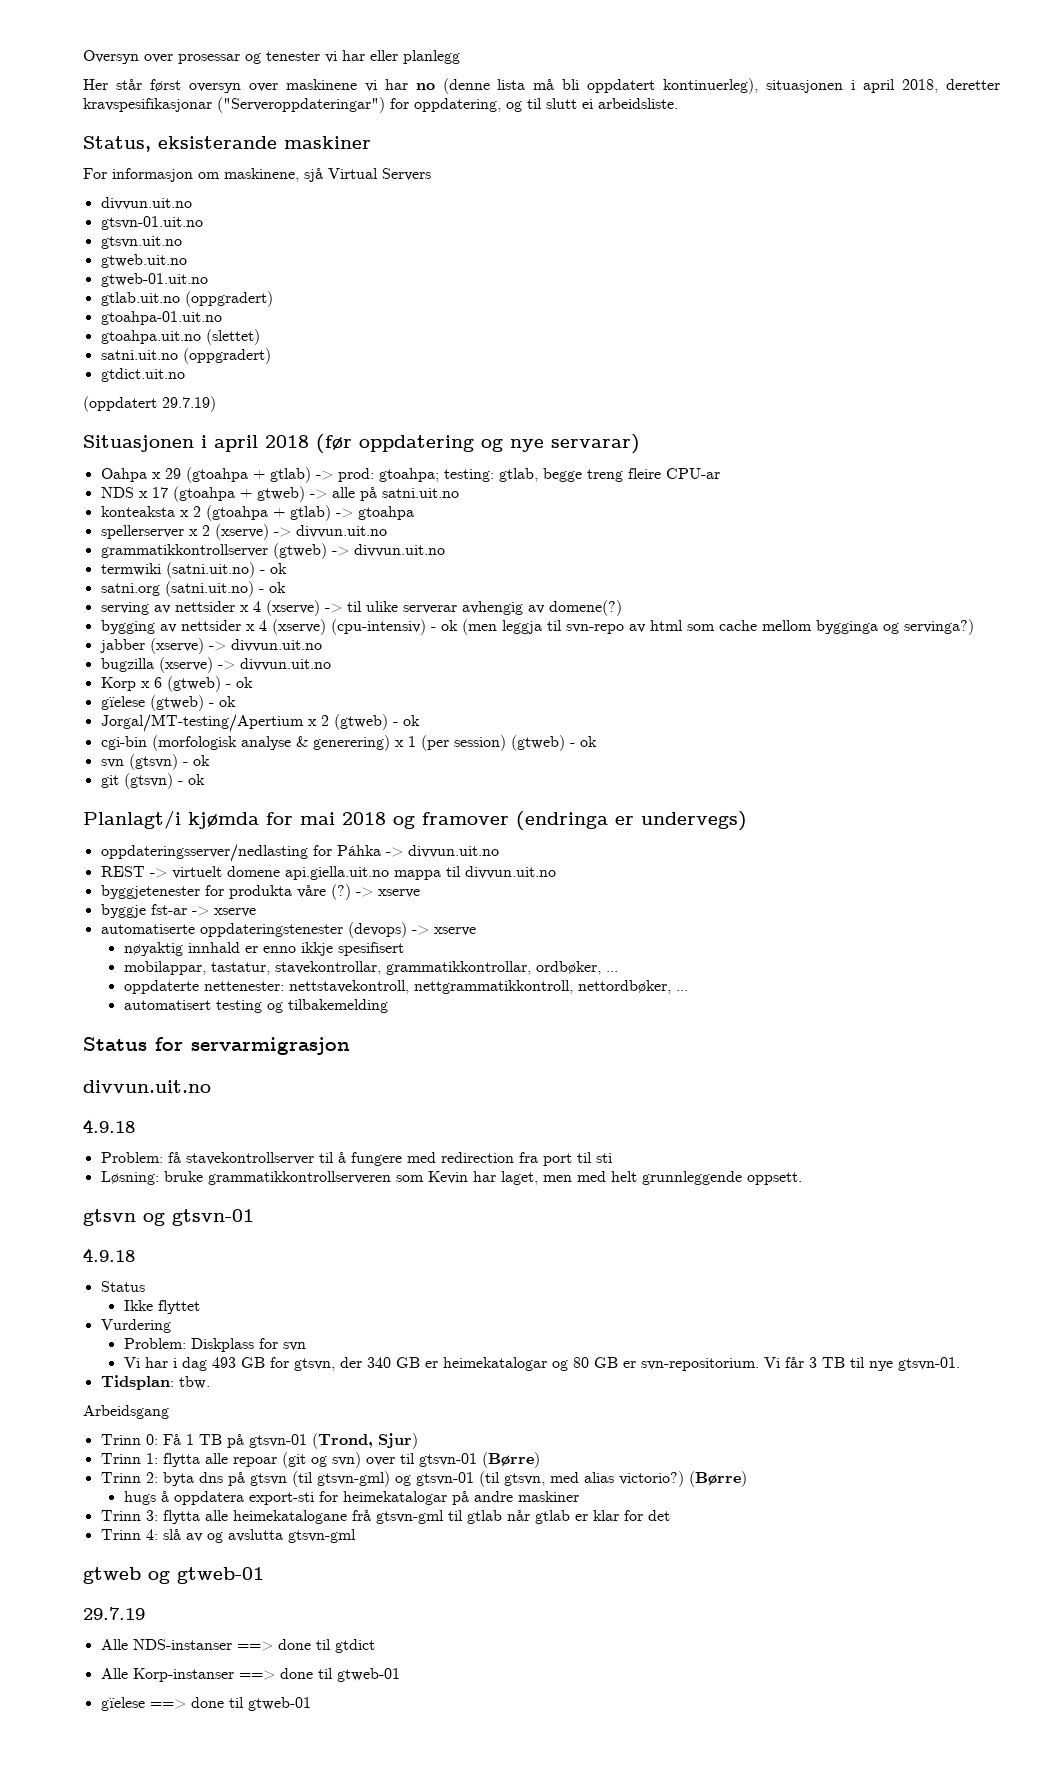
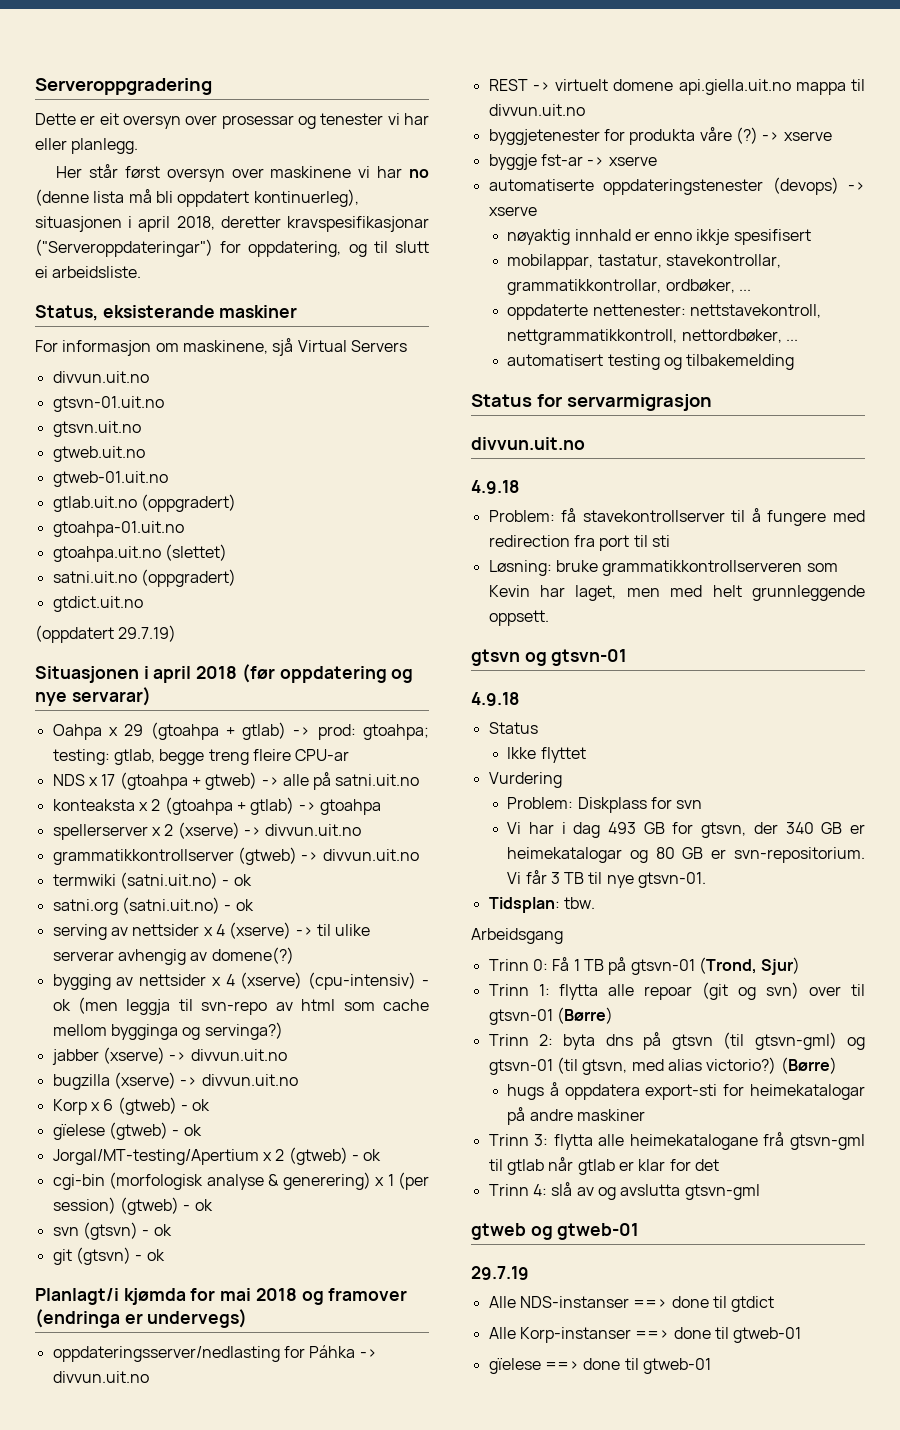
- Oversyn over prosessar og tenester vi har eller planlegg
+ Serveroppgradering
+ Dette er eit oversyn over prosessar og tenester vi har eller planlegg.

